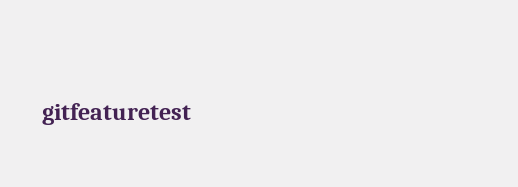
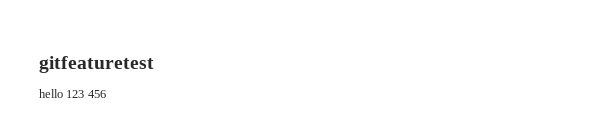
+ hello 123 456

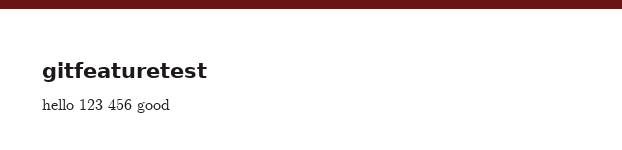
- hello 123 456
+ hello 123 456 good

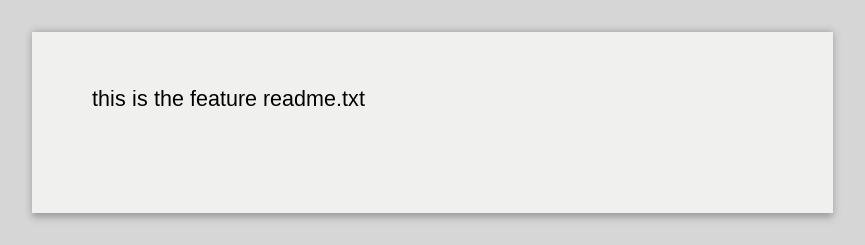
- gitfeaturetest
- hello 123 456 good
+ this is the feature readme.txt

